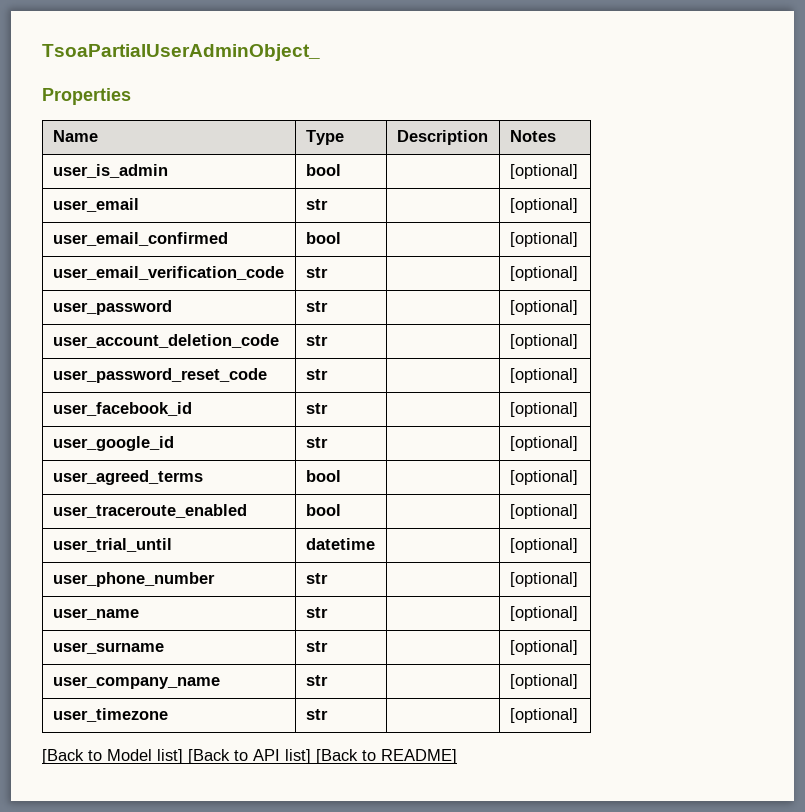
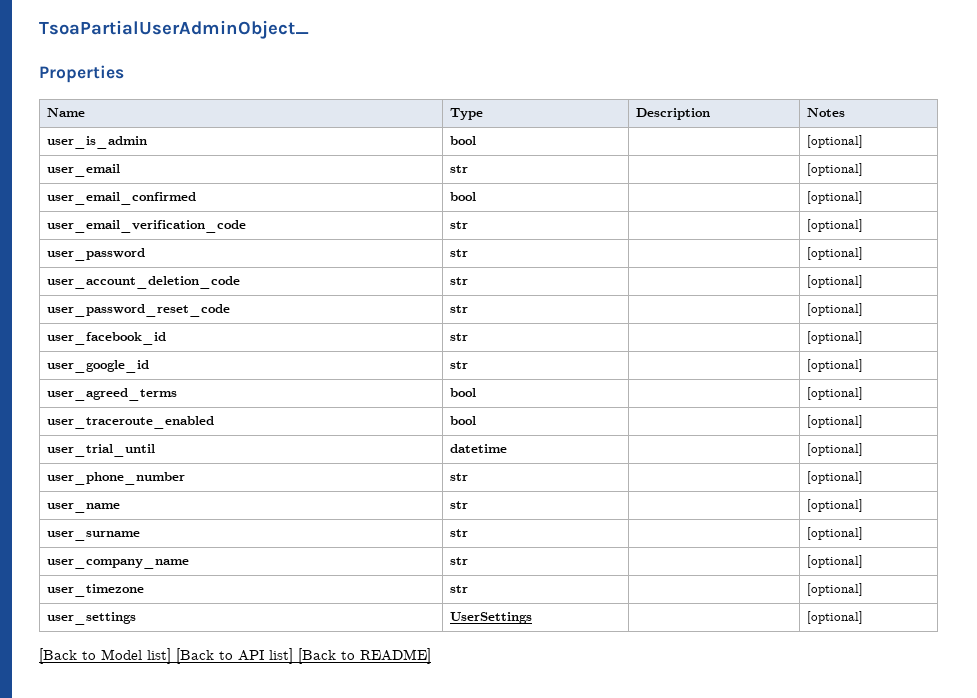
+ user_settings | UserSettings | | [optional]

